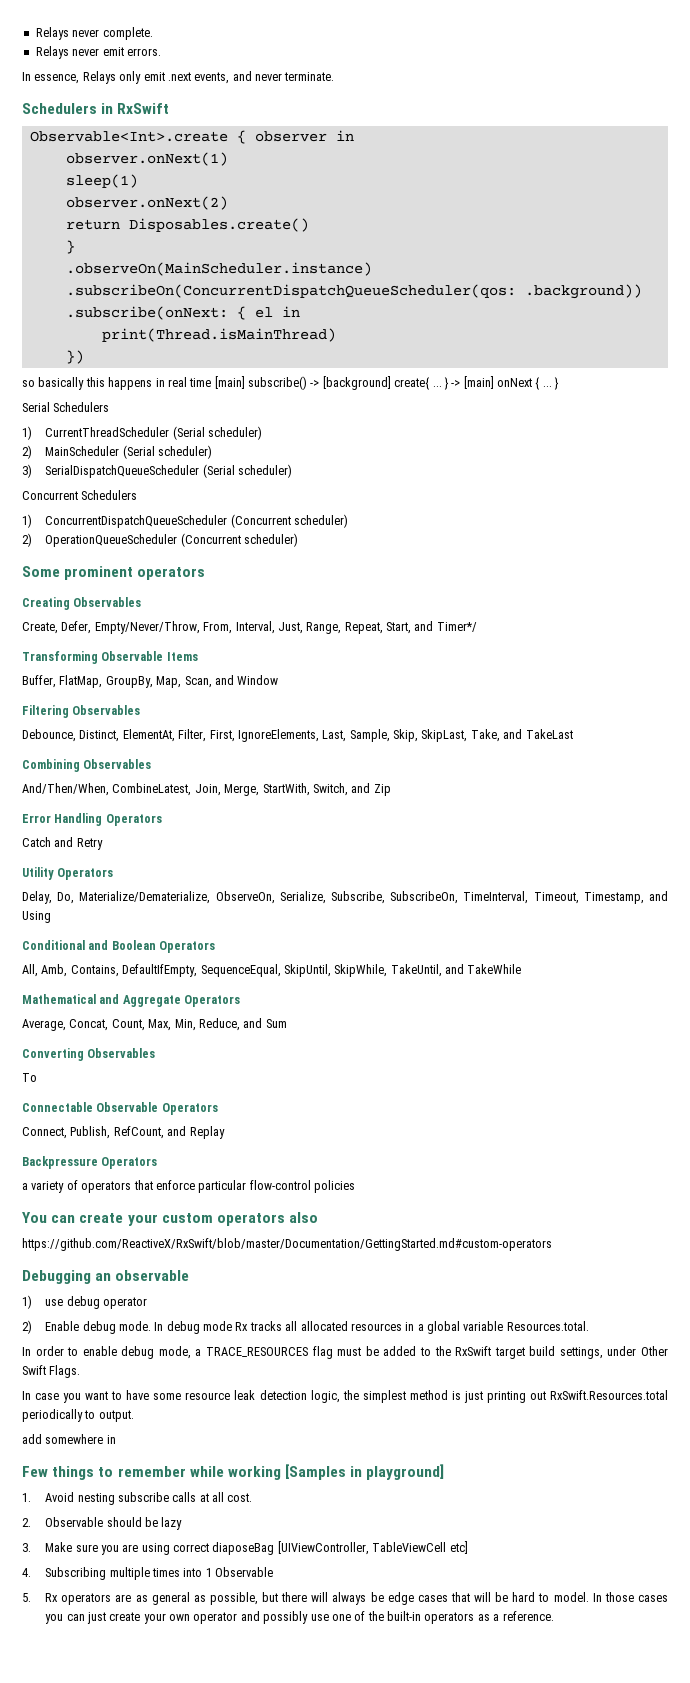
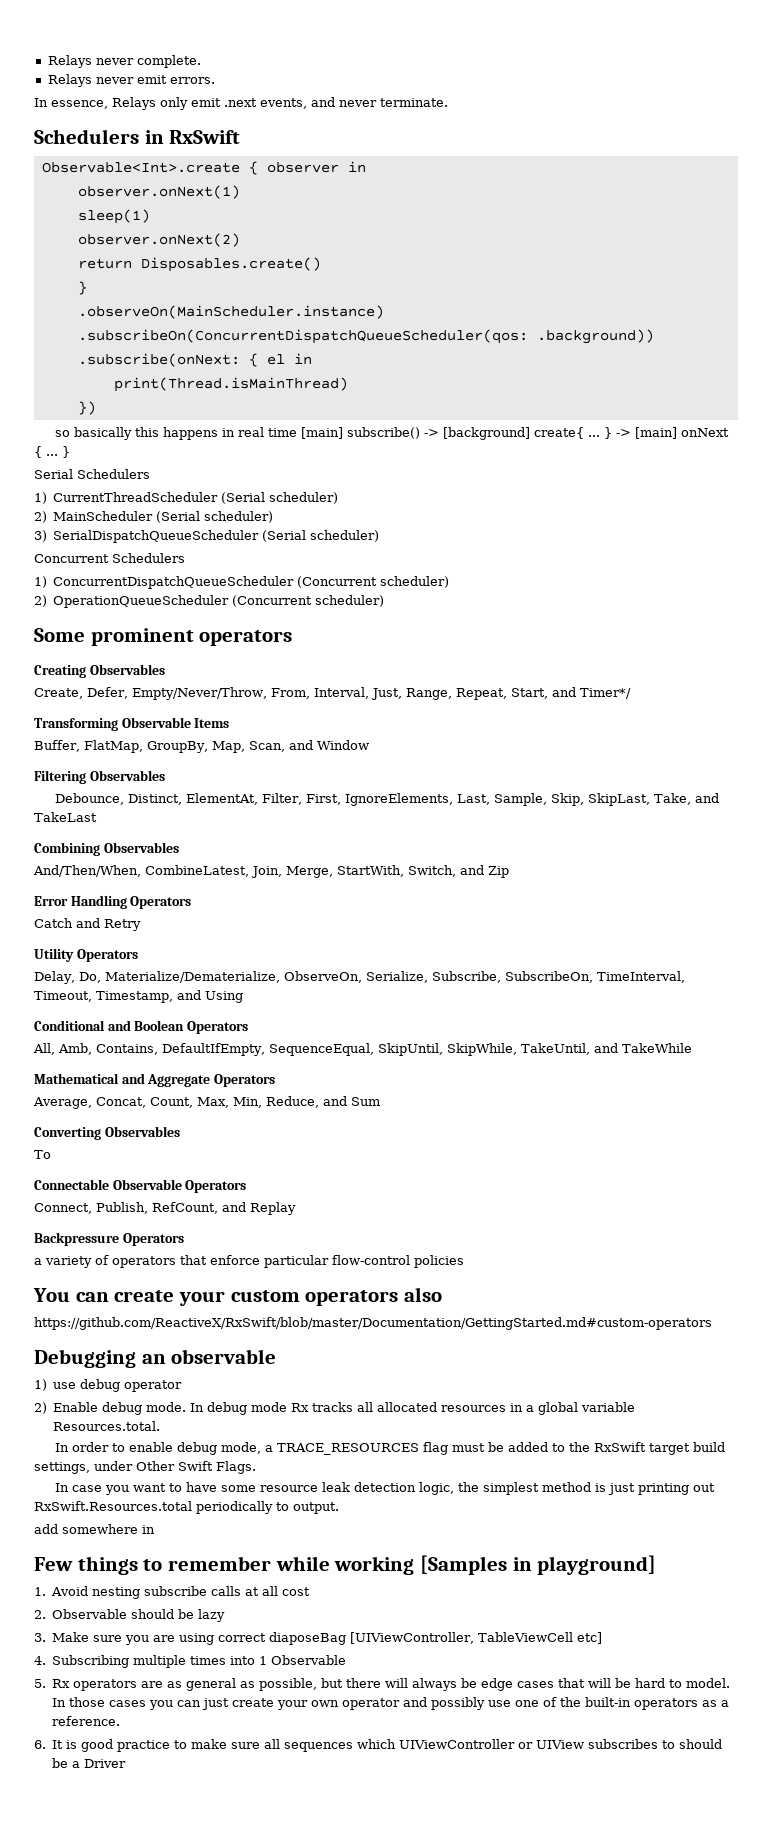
- 1. Avoid nesting subscribe calls at all cost.
+ 1. Avoid nesting subscribe calls at all cost
+ 6. It is good practice to make sure all sequences which UIViewController or UIView subscribes to should be a Driver

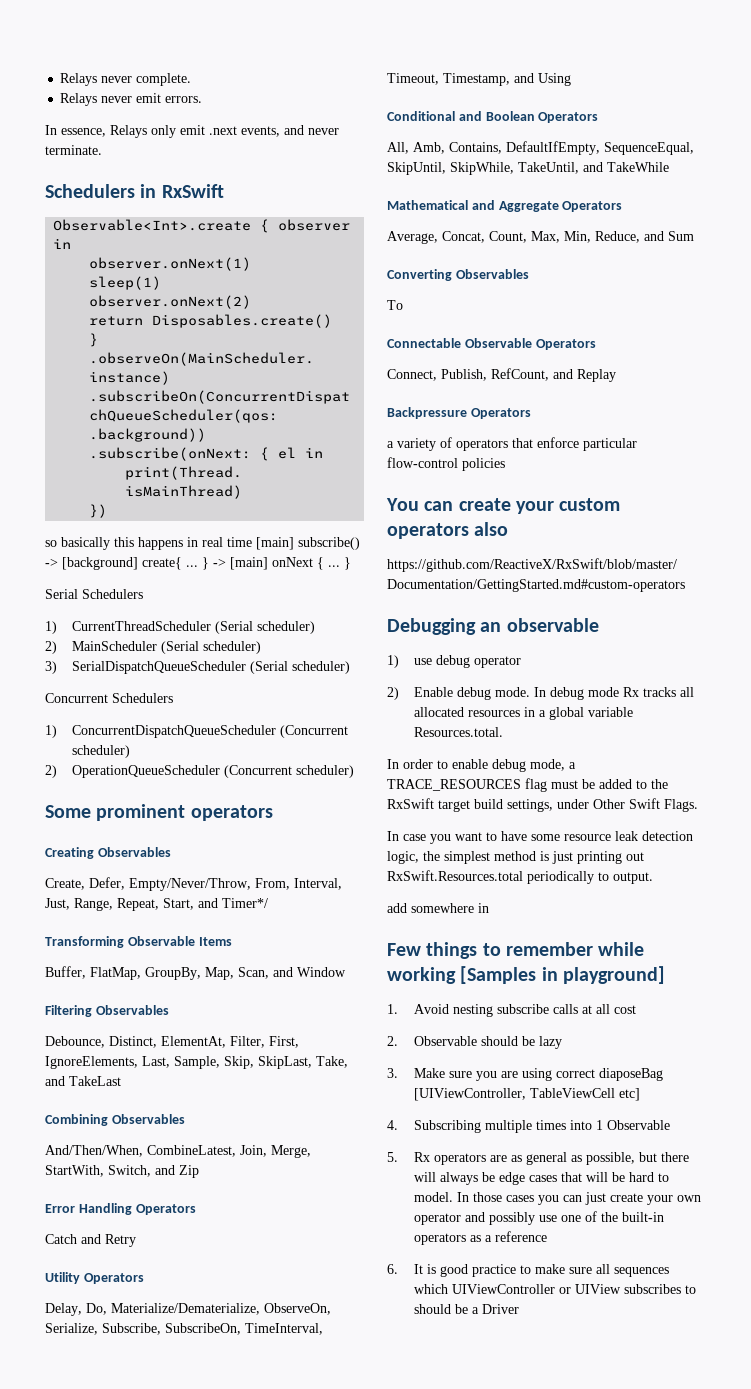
- In those cases you can just create your own operator and possibly use one of the built-in operators as a reference.
+ In those cases you can just create your own operator and possibly use one of the built-in operators as a reference

